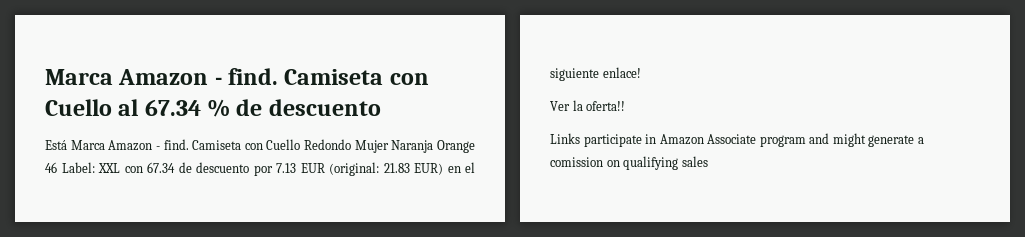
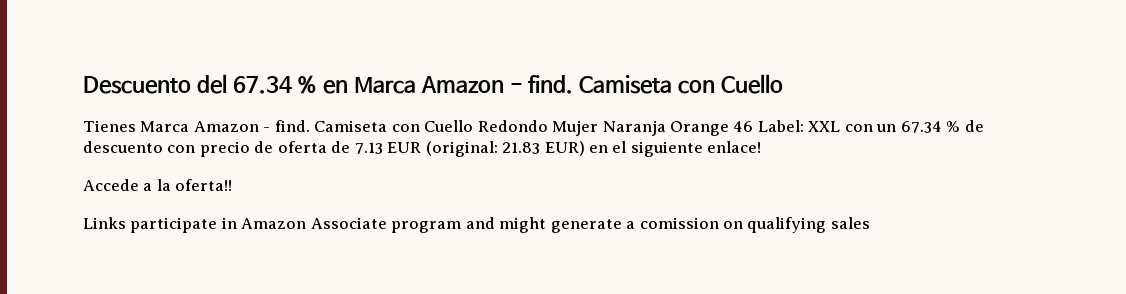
- Marca Amazon - find. Camiseta con Cuello al 67.34 % de descuento
- Está Marca Amazon - find.
+ Descuento del 67.34 % en Marca Amazon - find. Camiseta con Cuello
+ Tienes Marca Amazon - find.
- Camiseta con Cuello Redondo Mujer Naranja Orange 46 Label: XXL con 67.34 de descuento por 7.13 EUR (original: 21.83 EUR) en el siguiente enlace!
+ Camiseta con Cuello Redondo Mujer Naranja Orange 46 Label: XXL con un 67.34 % de descuento con precio de oferta de 7.13 EUR (original: 21.83 EUR) en el siguiente enlace!
- Ver la oferta!!
+ Accede a la oferta!!

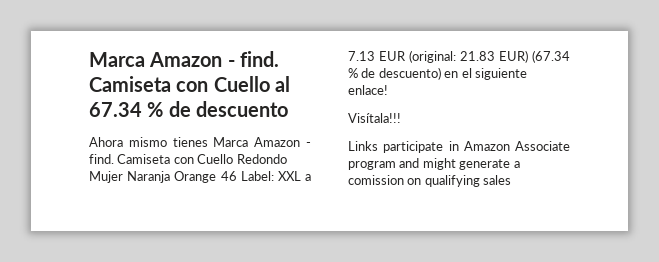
- Descuento del 67.34 % en Marca Amazon - find. Camiseta con Cuello
- Tienes Marca Amazon - find.
+ Marca Amazon - find. Camiseta con Cuello al 67.34 % de descuento
+ Ahora mismo tienes Marca Amazon - find.
- Camiseta con Cuello Redondo Mujer Naranja Orange 46 Label: XXL con un 67.34 % de descuento con precio de oferta de 7.13 EUR (original: 21.83 EUR) en el siguiente enlace!
+ Camiseta con Cuello Redondo Mujer Naranja Orange 46 Label: XXL a 7.13 EUR (original: 21.83 EUR) (67.34 % de descuento) en el siguiente enlace!
- Accede a la oferta!!
+ Visítala!!!

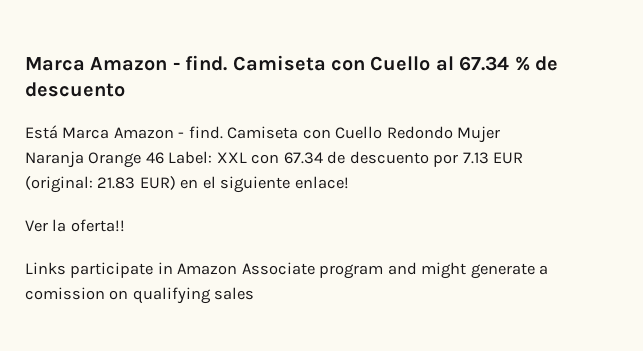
- Ahora mismo tienes Marca Amazon - find.
+ Está Marca Amazon - find.
- Camiseta con Cuello Redondo Mujer Naranja Orange 46 Label: XXL a 7.13 EUR (original: 21.83 EUR) (67.34 % de descuento) en el siguiente enlace!
+ Camiseta con Cuello Redondo Mujer Naranja Orange 46 Label: XXL con 67.34 de descuento por 7.13 EUR (original: 21.83 EUR) en el siguiente enlace!
- Visítala!!!
+ Ver la oferta!!

